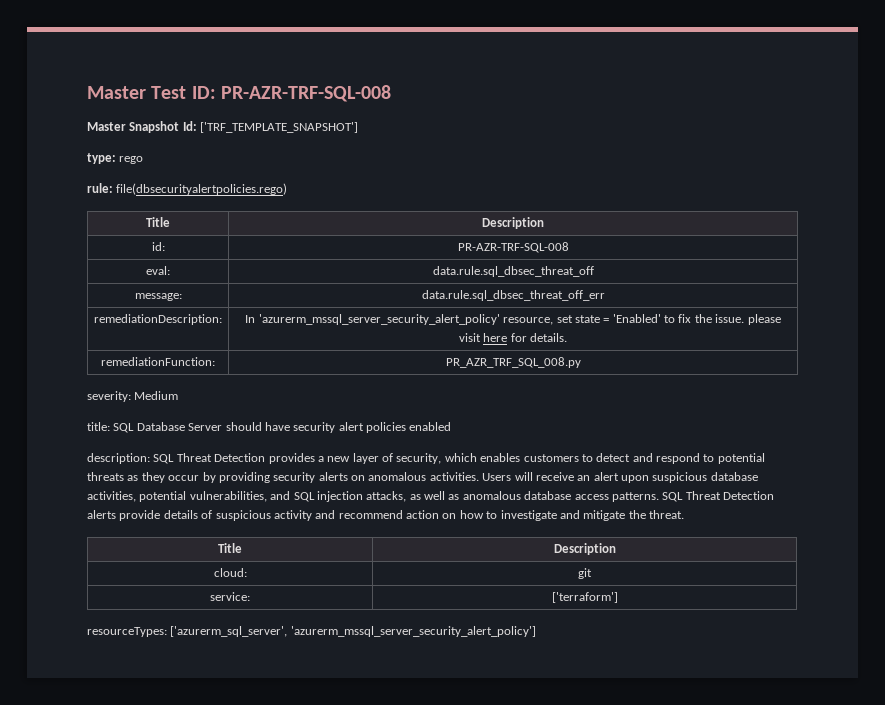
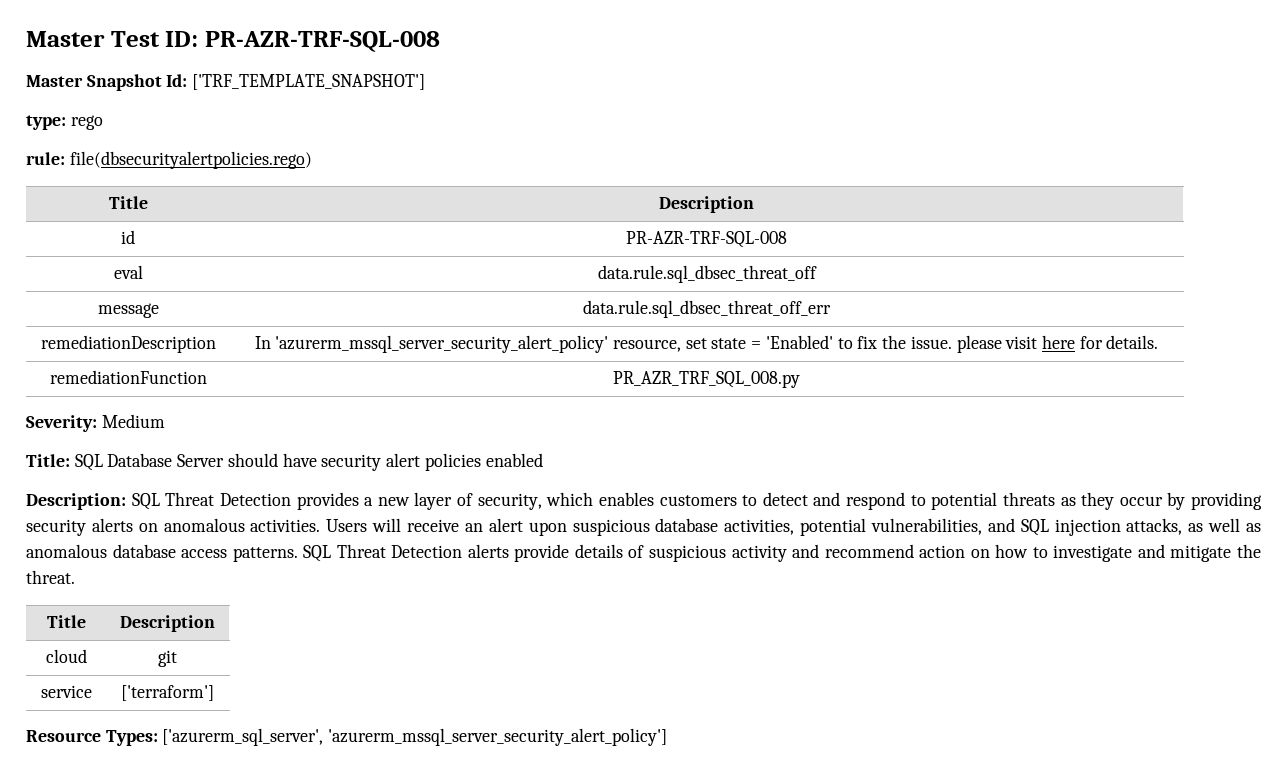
- id: | PR-AZR-TRF-SQL-008
- eval: | data.rule.sql_dbsec_threat_off
+ id | PR-AZR-TRF-SQL-008
+ eval | data.rule.sql_dbsec_threat_off
- message: | data.rule.sql_dbsec_threat_off_err
+ message | data.rule.sql_dbsec_threat_off_err
- remediationDescription: | In 'azurerm_mssql_server_security_alert_policy' resource, set state = 'Enabled' to fix the issue. please visit here for details.
+ remediationDescription | In 'azurerm_mssql_server_security_alert_policy' resource, set state = 'Enabled' to fix the issue. please visit here for details.
- remediationFunction: | PR_AZR_TRF_SQL_008.py
+ remediationFunction | PR_AZR_TRF_SQL_008.py
- severity: Medium
+ Severity: Medium
- title: SQL Database Server should have security alert policies enabled
+ Title: SQL Database Server should have security alert policies enabled
- description: SQL Threat Detection provides a new layer of security, which enables customers to detect and respond to potential threats as they occur by providing security alerts on anomalous activities.
+ Description: SQL Threat Detection provides a new layer of security, which enables customers to detect and respond to potential threats as they occur by providing security alerts on anomalous activities.
- cloud: | git
+ cloud | git
- service: | ['terraform']
+ service | ['terraform']
- resourceTypes: ['azurerm_sql_server', 'azurerm_mssql_server_security_alert_policy']
+ Resource Types: ['azurerm_sql_server', 'azurerm_mssql_server_security_alert_policy']

